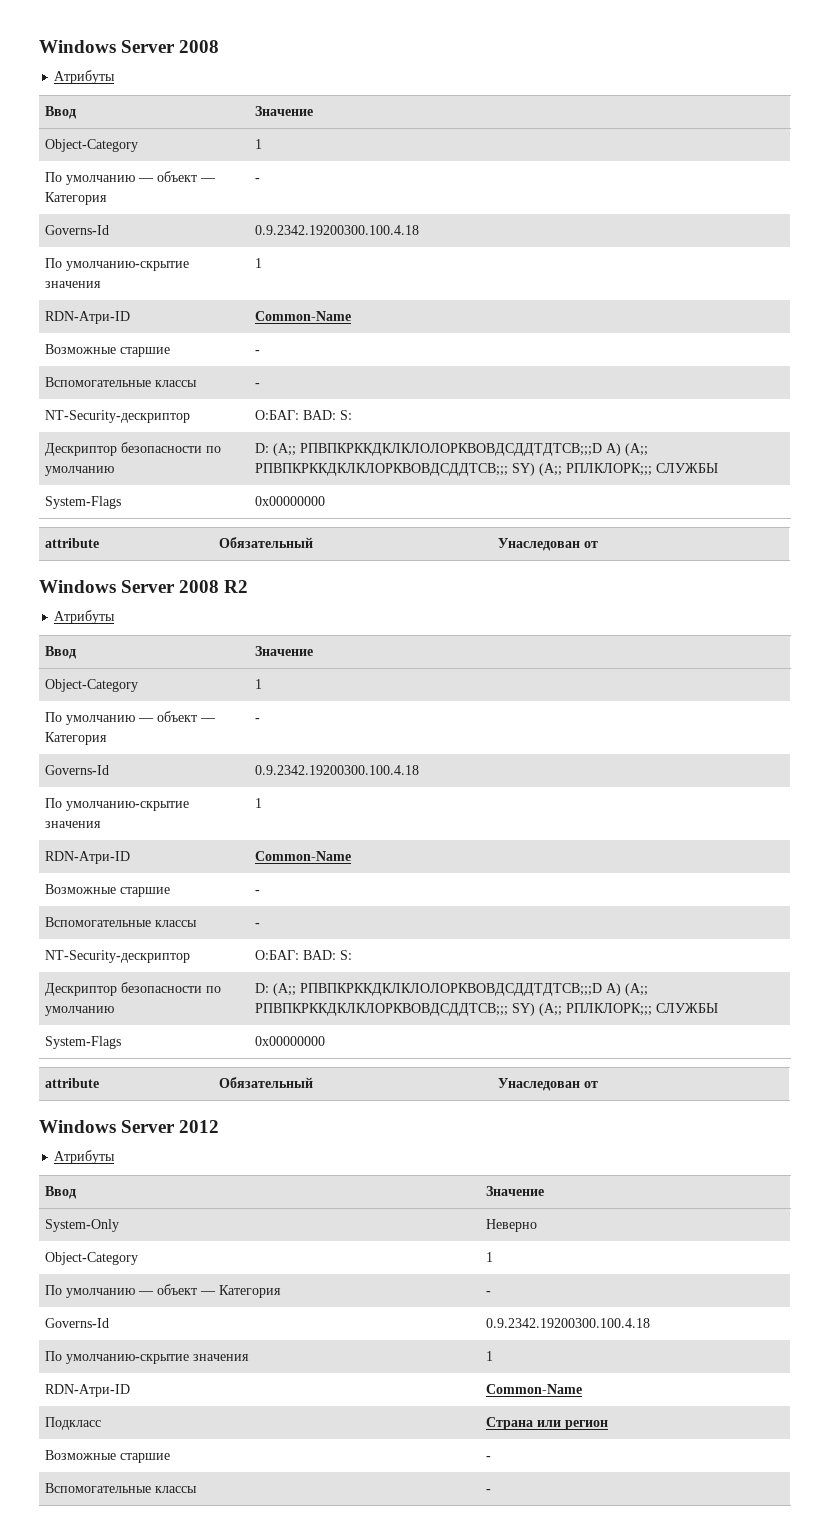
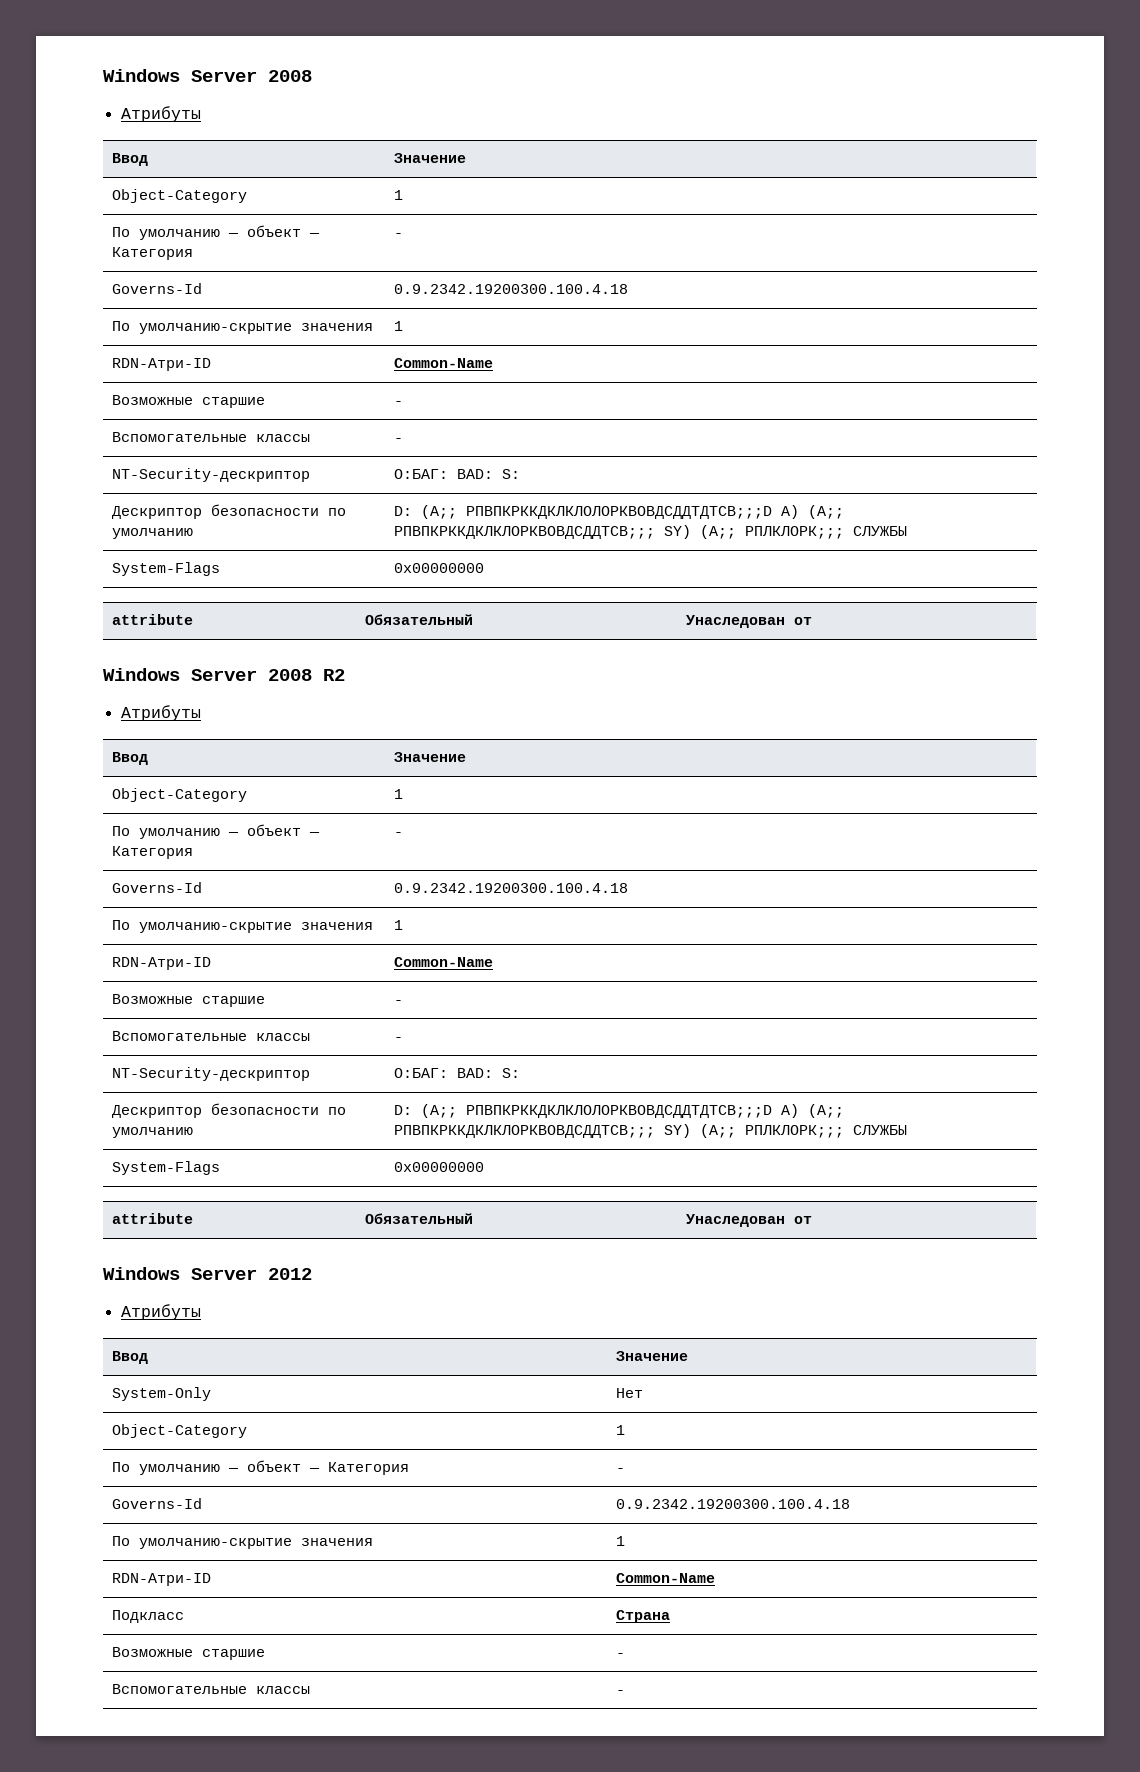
- System-Only | Неверно
+ System-Only | Нет
- Подкласс | Страна или регион
+ Подкласс | Страна

